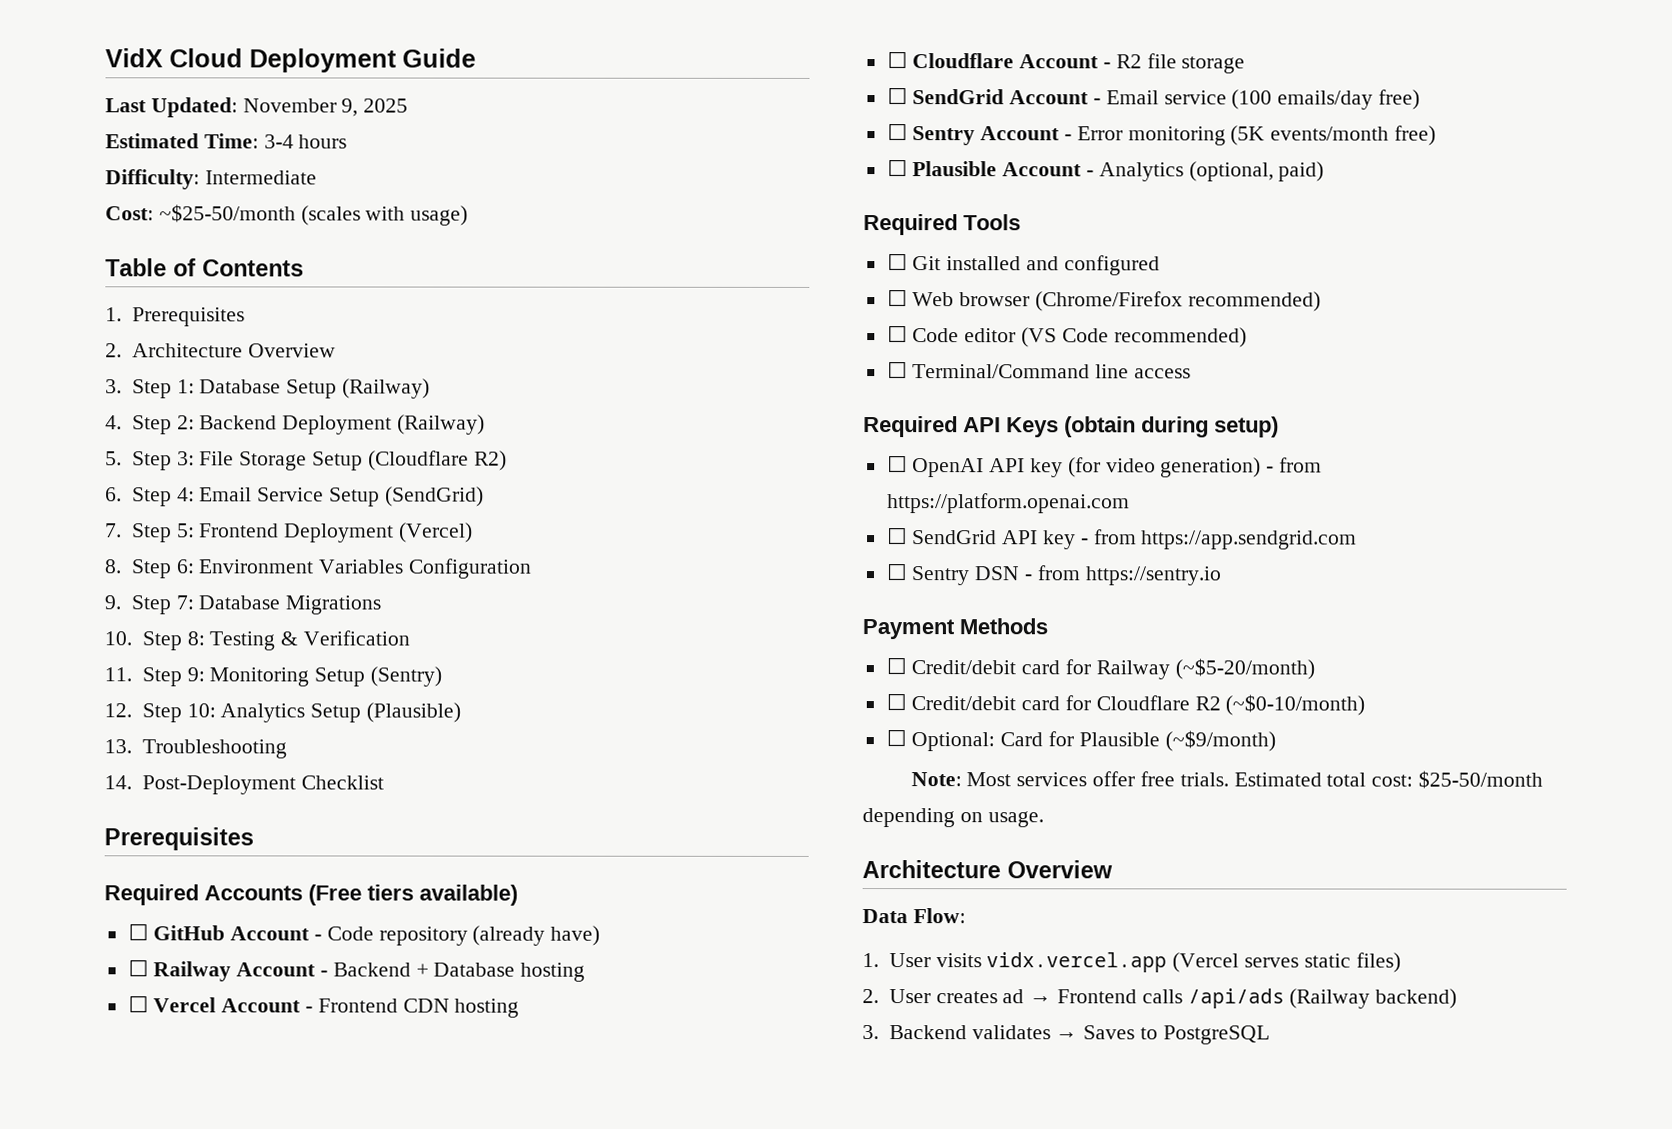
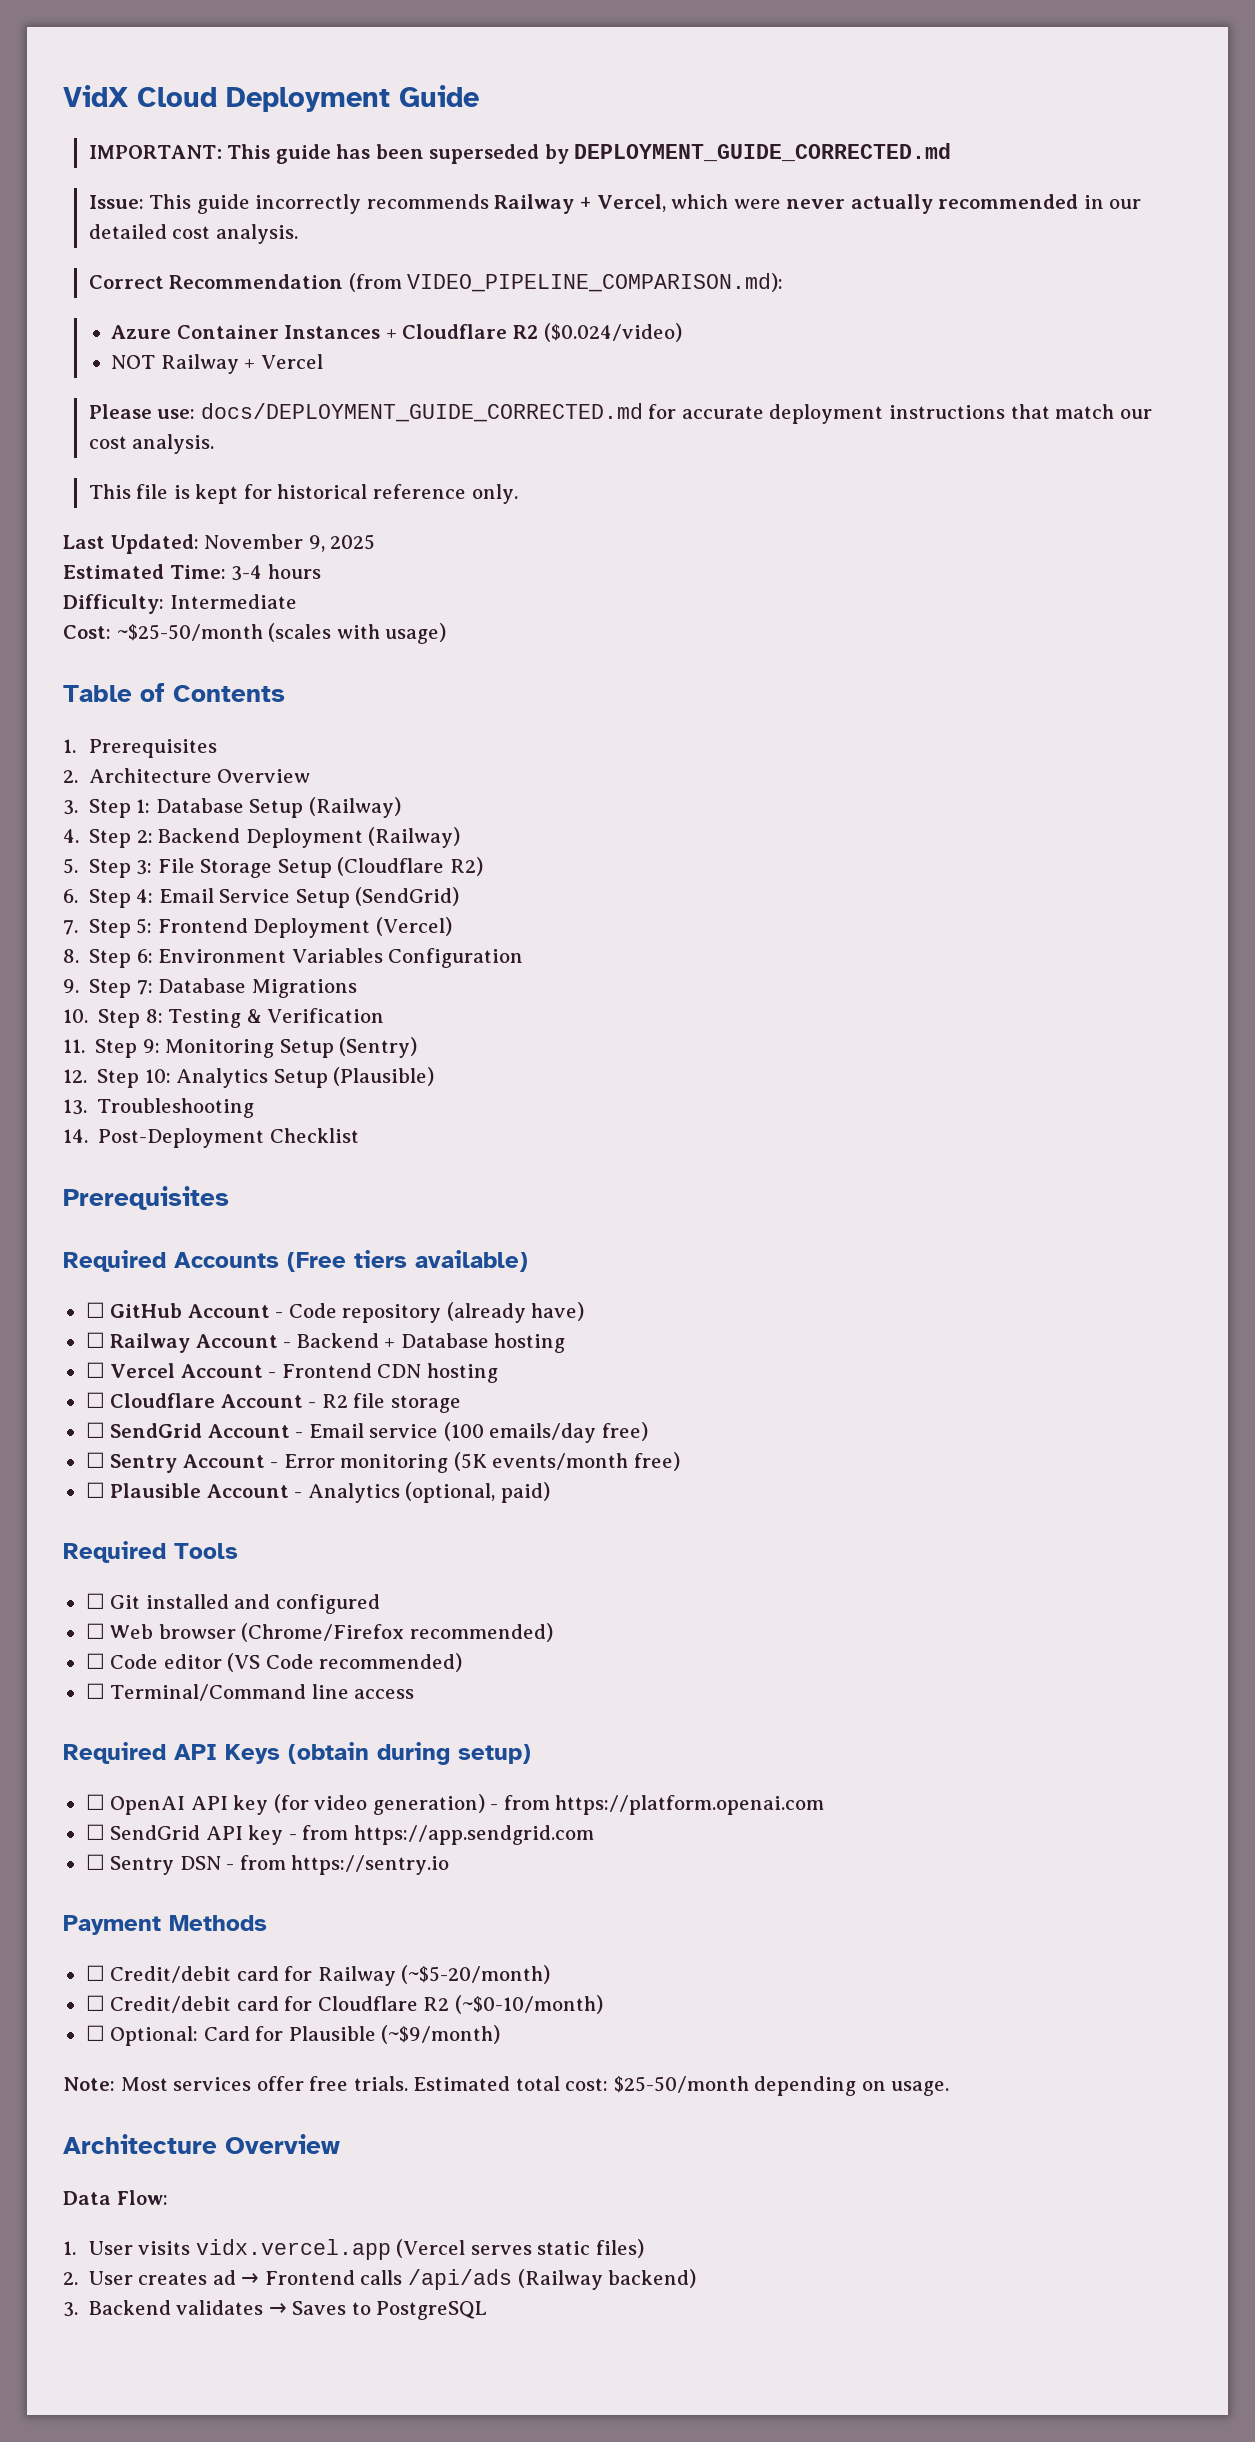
+ IMPORTANT: This guide has been superseded by DEPLOYMENT_GUIDE_CORRECTED.md
+ Issue: This guide incorrectly recommends Railway + Vercel, which were never actually recommended in our detailed cost analysis.
+ Correct Recommendation (from VIDEO_PIPELINE_COMPARISON.md):
+ Azure Container Instances + Cloudflare R2 ($0.024/video)
+ NOT Railway + Vercel
+ Please use: docs/DEPLOYMENT_GUIDE_CORRECTED.md for accurate deployment instructions that match our cost analysis.
+ This file is kept for historical reference only.

